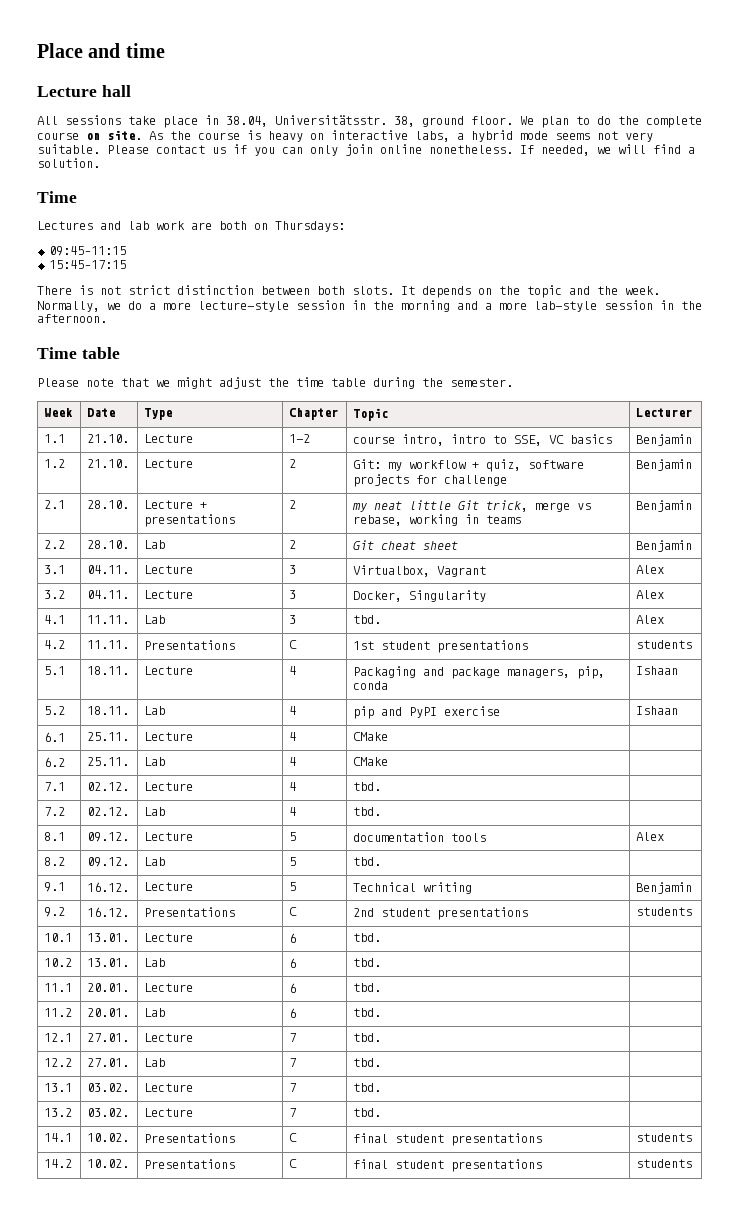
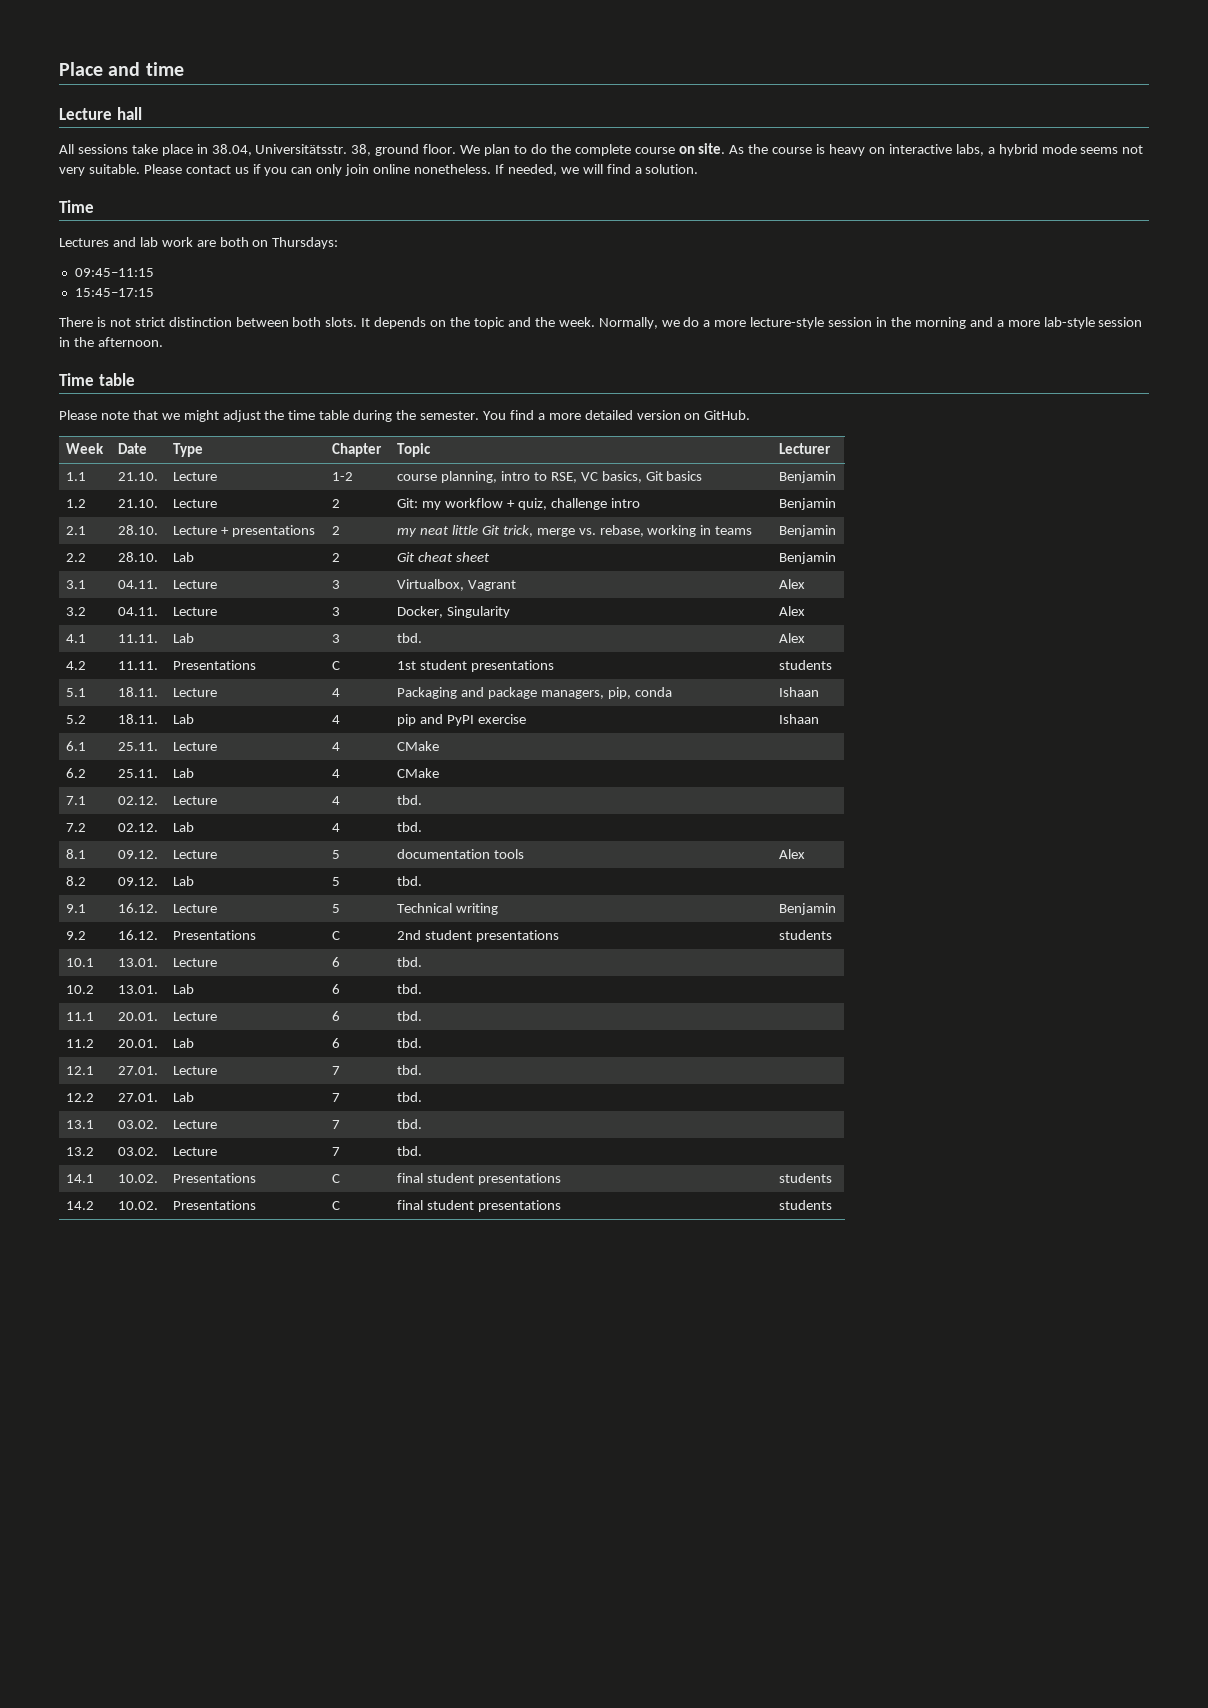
+ You find a more detailed version on GitHub.
- 1.1 | 21.10. | Lecture | 1-2 | course intro, intro to SSE, VC basics | Benjamin
+ 1.1 | 21.10. | Lecture | 1-2 | course planning, intro to RSE, VC basics, Git basics | Benjamin
- 1.2 | 21.10. | Lecture | 2 | Git: my workflow + quiz, software projects for challenge | Benjamin
+ 1.2 | 21.10. | Lecture | 2 | Git: my workflow + quiz, challenge intro | Benjamin
- 2.1 | 28.10. | Lecture + presentations | 2 | my neat little Git trick, merge vs rebase, working in teams | Benjamin
+ 2.1 | 28.10. | Lecture + presentations | 2 | my neat little Git trick, merge vs. rebase, working in teams | Benjamin

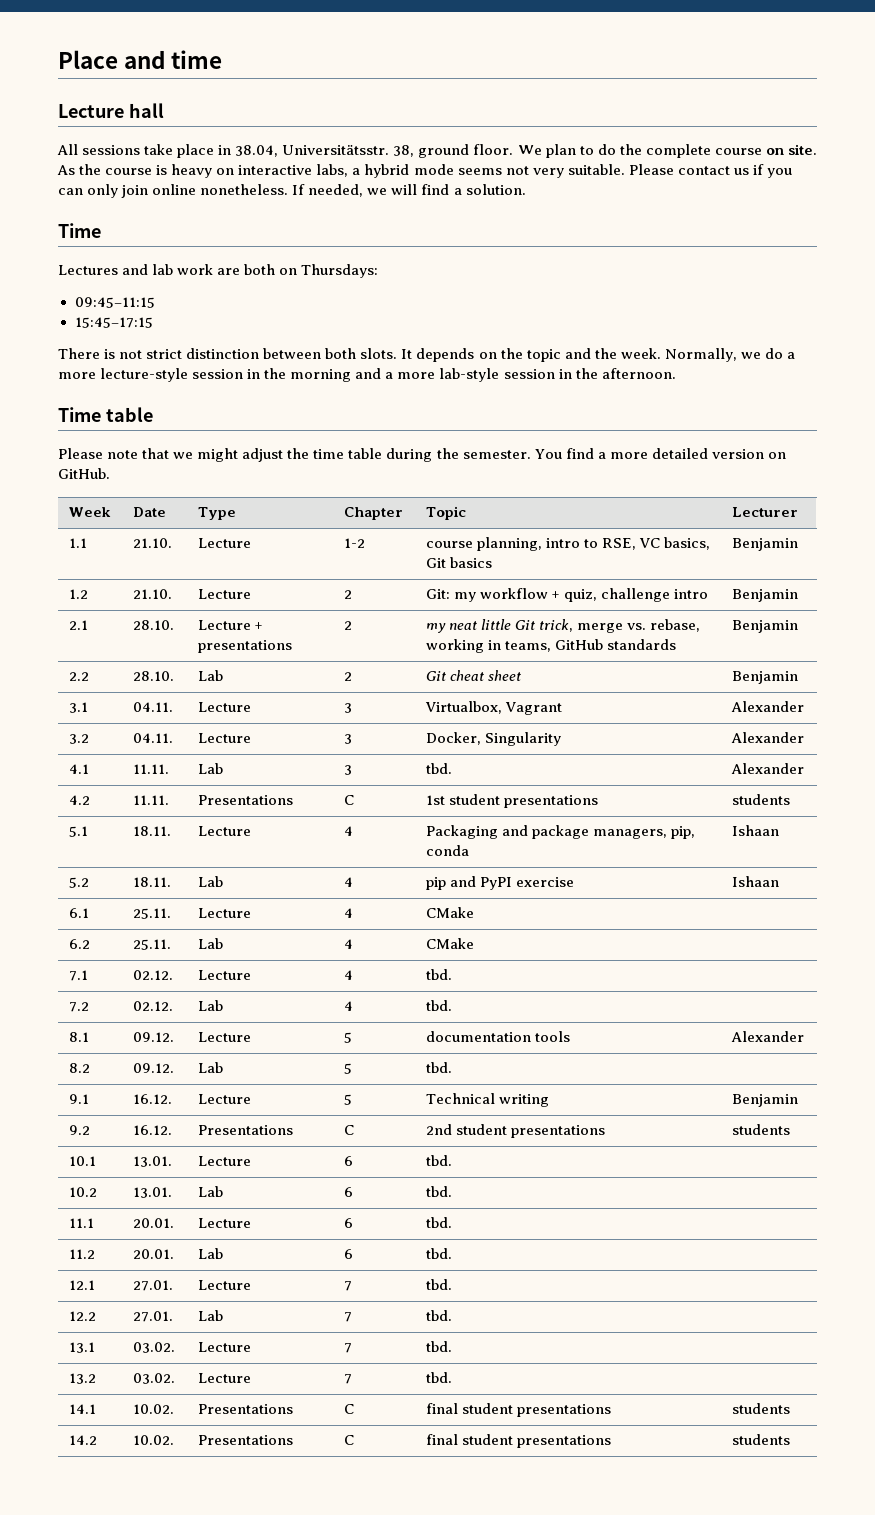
- 2.1 | 28.10. | Lecture + presentations | 2 | my neat little Git trick, merge vs. rebase, working in teams | Benjamin
+ 2.1 | 28.10. | Lecture + presentations | 2 | my neat little Git trick, merge vs. rebase, working in teams, GitHub standards | Benjamin
- 3.1 | 04.11. | Lecture | 3 | Virtualbox, Vagrant | Alex
+ 3.1 | 04.11. | Lecture | 3 | Virtualbox, Vagrant | Alexander
- 3.2 | 04.11. | Lecture | 3 | Docker, Singularity | Alex
+ 3.2 | 04.11. | Lecture | 3 | Docker, Singularity | Alexander
- 4.1 | 11.11. | Lab | 3 | tbd. | Alex
+ 4.1 | 11.11. | Lab | 3 | tbd. | Alexander
- 8.1 | 09.12. | Lecture | 5 | documentation tools | Alex
+ 8.1 | 09.12. | Lecture | 5 | documentation tools | Alexander

